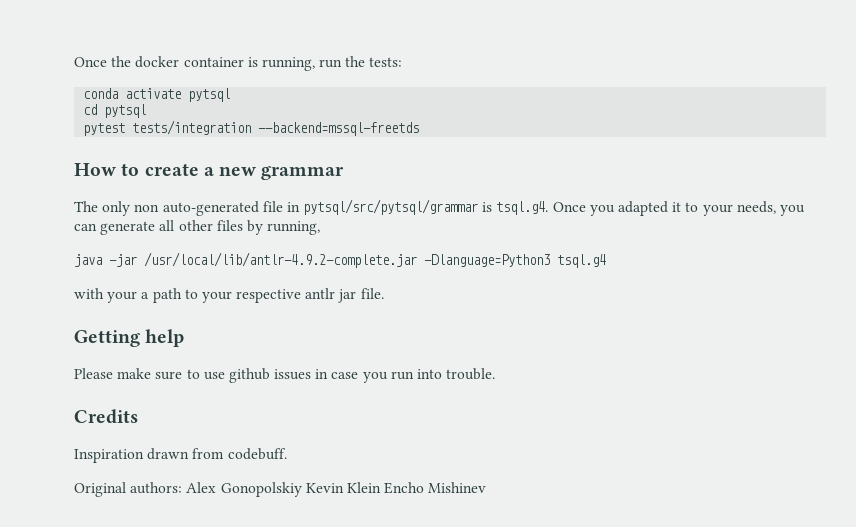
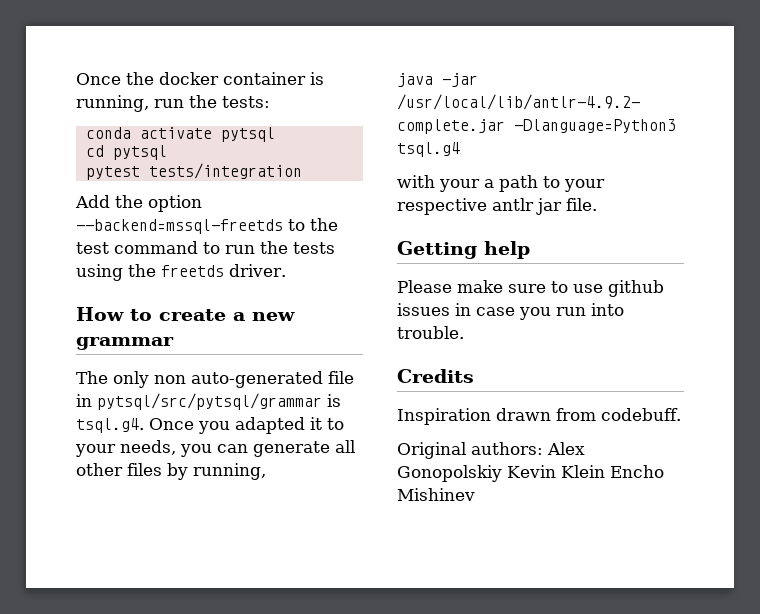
- pytest tests/integration --backend=mssql-freetds
+ pytest tests/integration
+ Add the option --backend=mssql-freetds to the test command to run the tests using the freetds driver.

